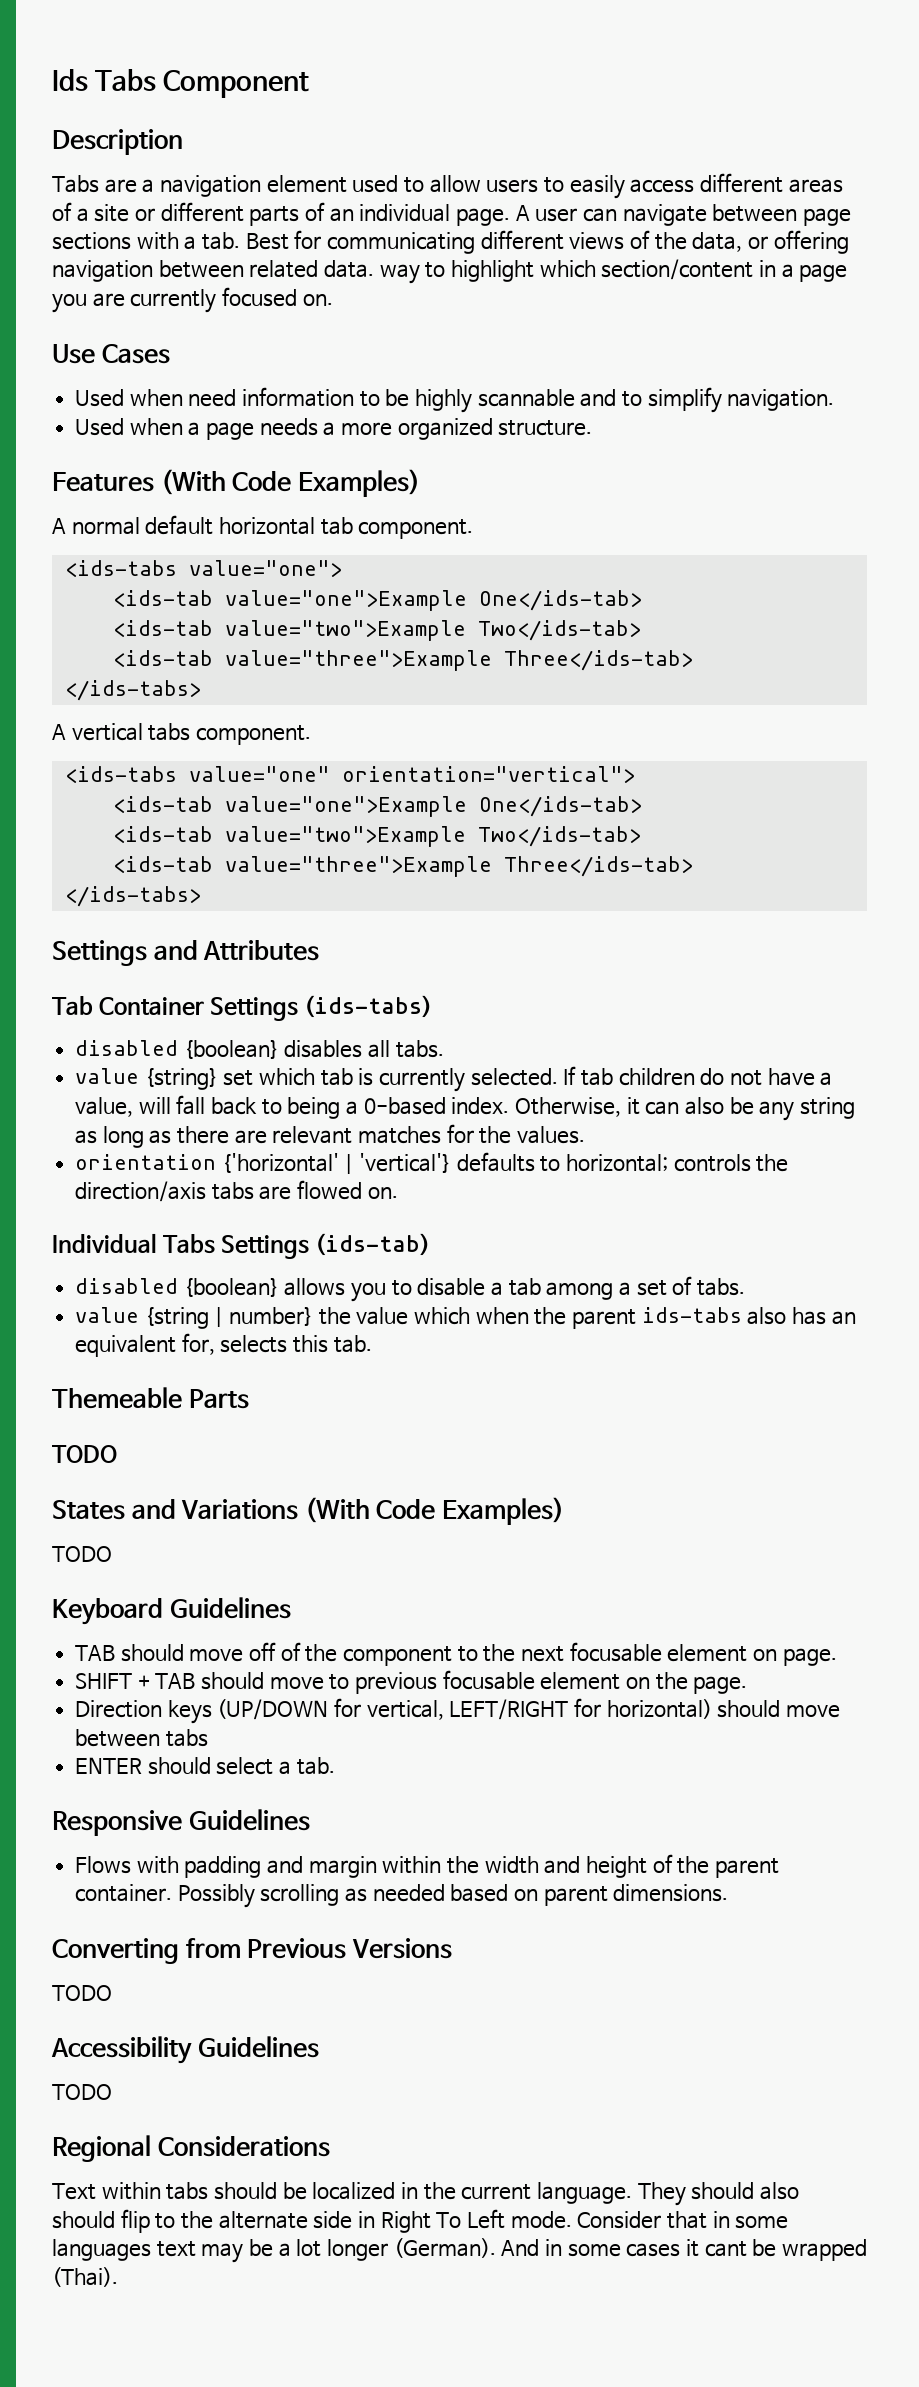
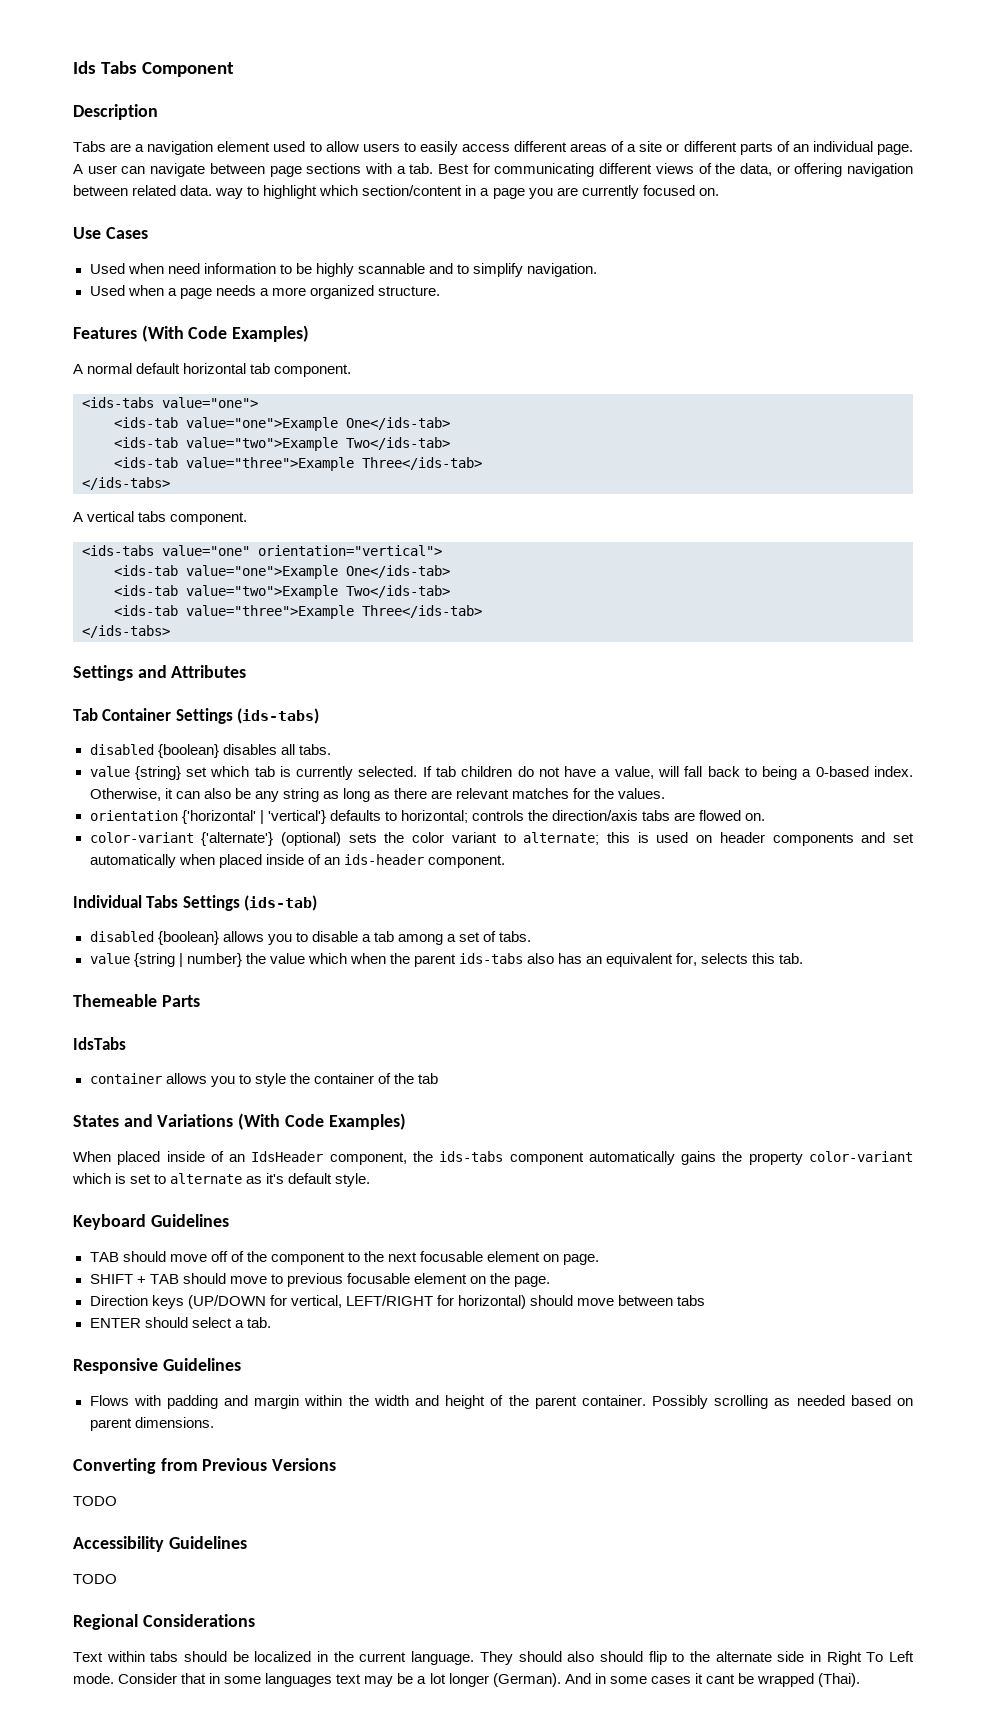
+ color-variant {'alternate'} (optional) sets the color variant to alternate; this is used on header components and set automatically when placed inside of an ids-header component.
  Themeable Parts
- TODO
+ IdsTabs
+ container allows you to style the container of the tab
  States and Variations (With Code Examples)
- TODO
+ When placed inside of an IdsHeader component, the ids-tabs component automatically gains the property color-variant which is set to alternate as it's default style.

